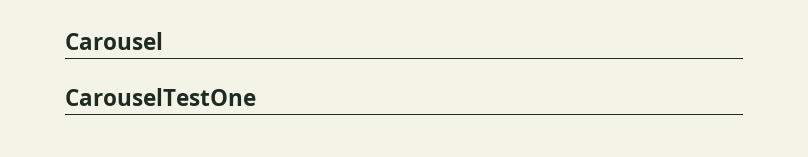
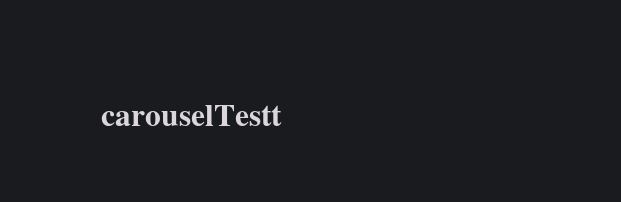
- Carousel
- CarouselTestOne
+ carouselTestt

